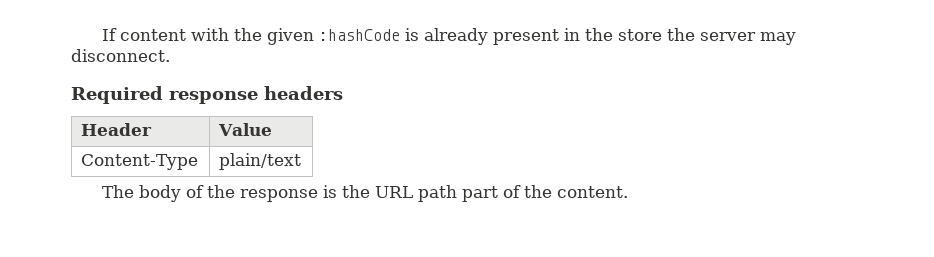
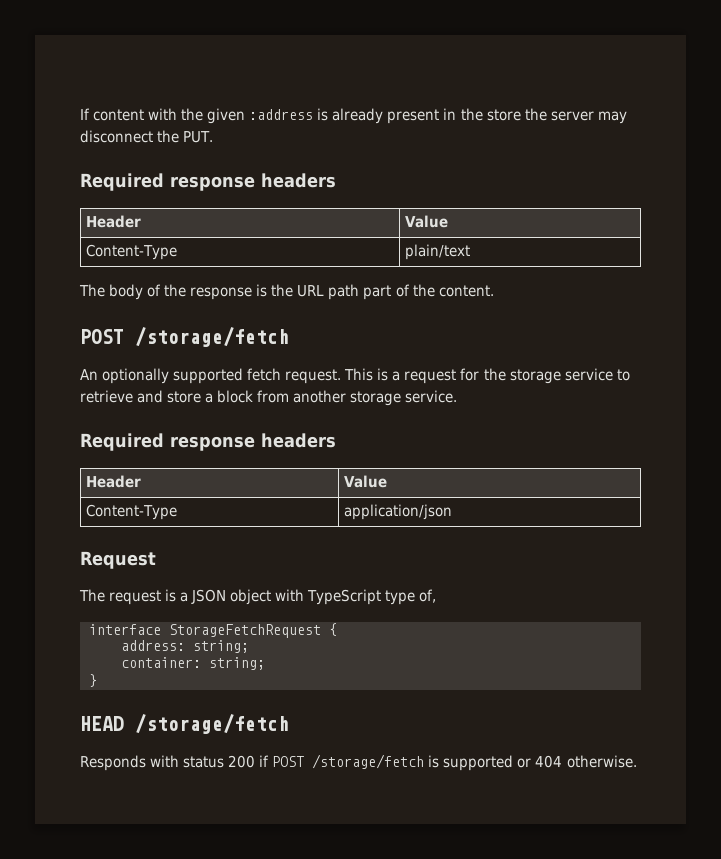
- If content with the given :hashCode is already present in the store the server may disconnect.
+ If content with the given :address is already present in the store the server may disconnect the PUT.
  The body of the response is the URL path part of the content.
+ POST /storage/fetch
+ An optionally supported fetch request. This is a request for the storage service to retrieve and store a block from another storage service.
+ Required response headers
+ Header | Value
+ Content-Type | application/json
+ Request
+ The request is a JSON object with TypeScript type of,
+ interface StorageFetchRequest {
+ address: string;
+ container: string;
+ }
+ HEAD /storage/fetch
+ Responds with status 200 if POST /storage/fetch is supported or 404 otherwise.

